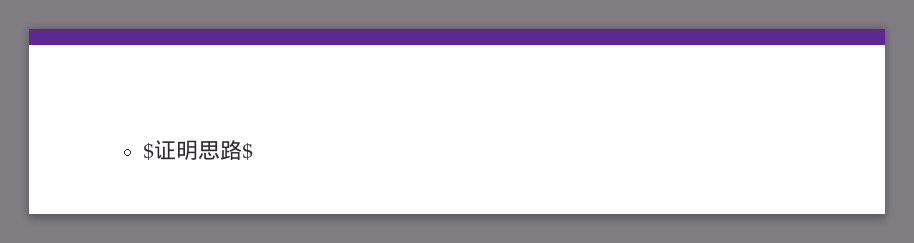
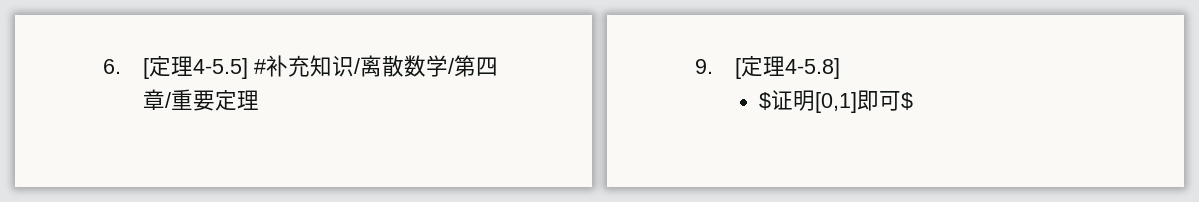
- $证明思路$
+ 6. [定理4-5.5] #补充知识/离散数学/第四章/重要定理
+ 9. [定理4-5.8]
+ $证明[0,1]即可$

